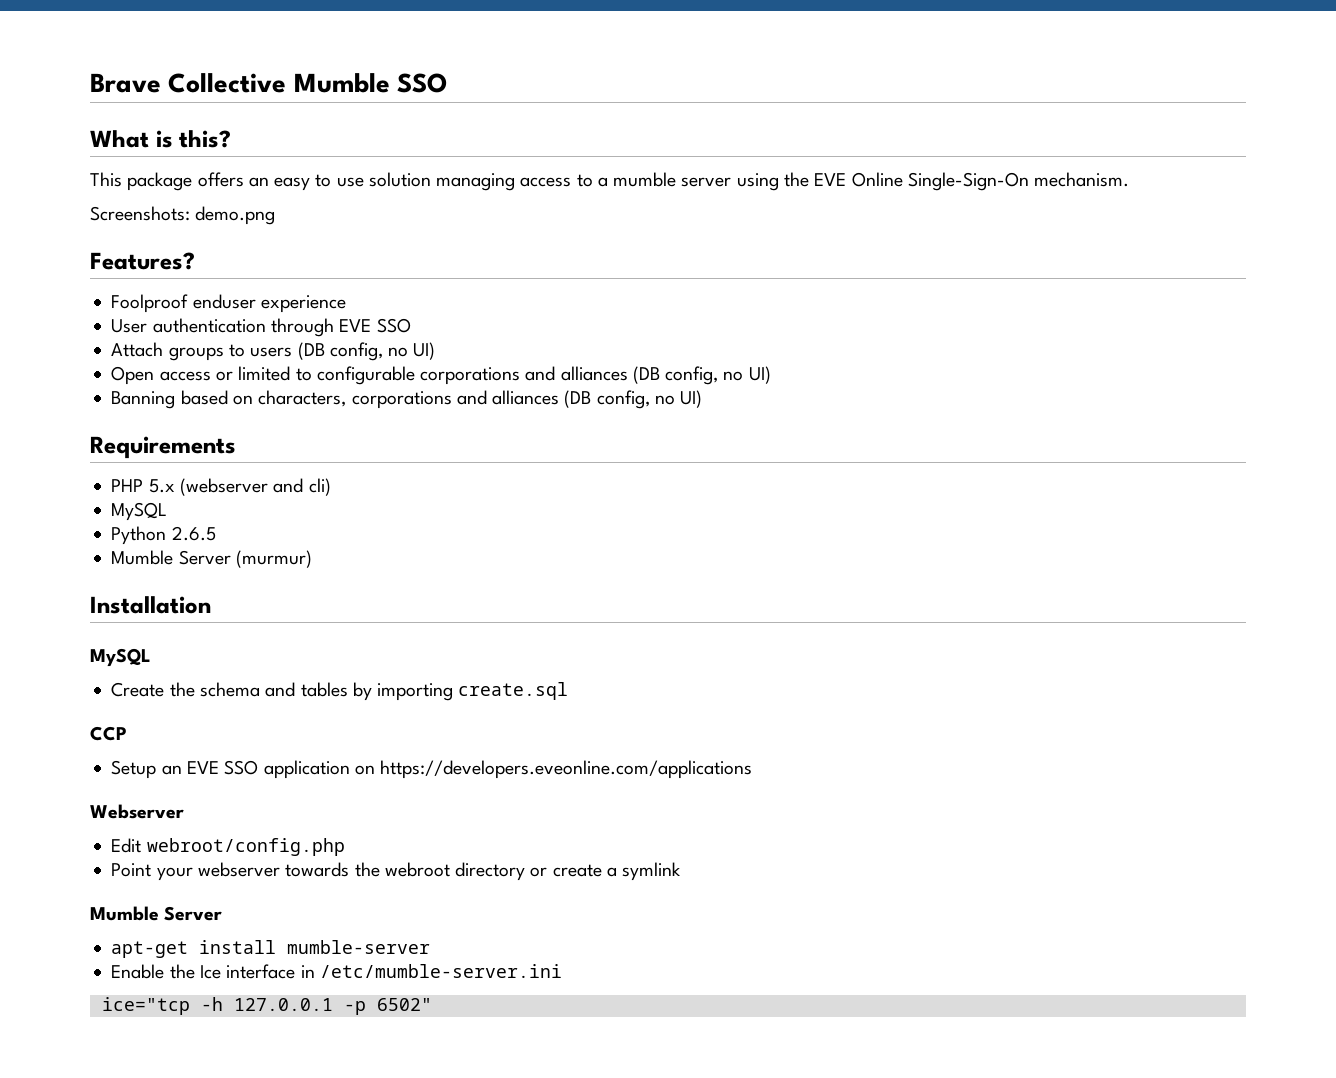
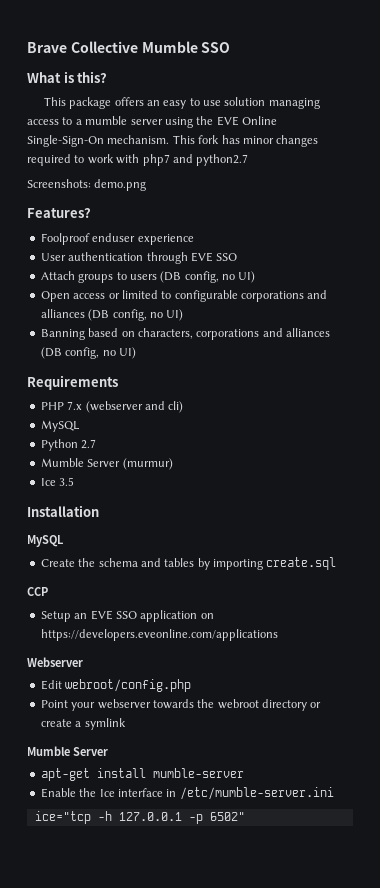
+ This fork has minor changes required to work with php7 and python2.7
- PHP 5.x (webserver and cli)
+ PHP 7.x (webserver and cli)
- Python 2.6.5
+ Python 2.7
+ Ice 3.5

